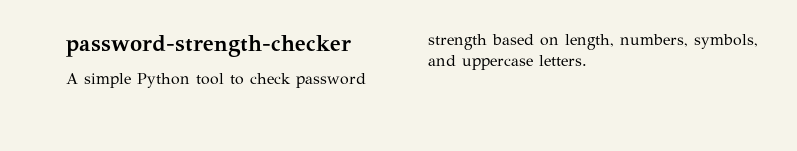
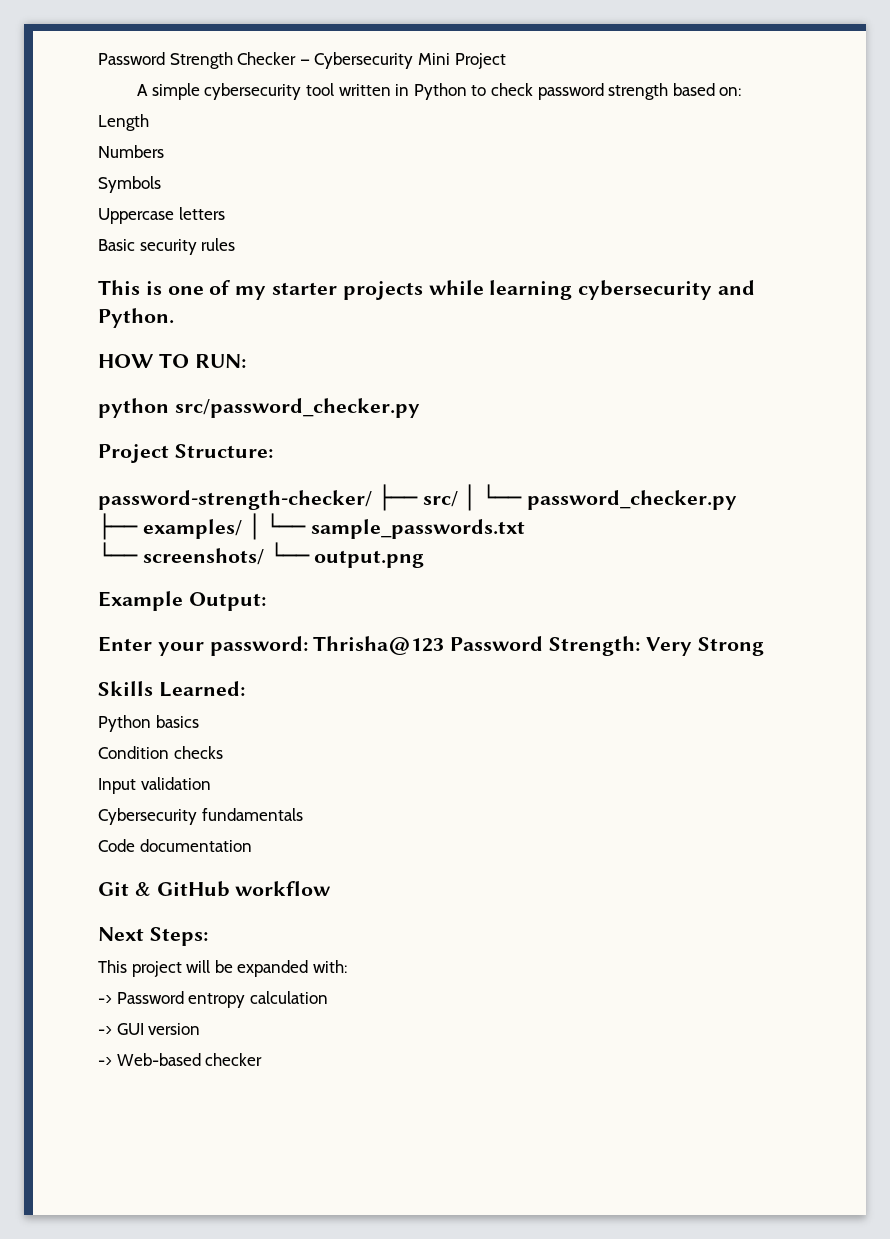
- password-strength-checker
- A simple Python tool to check password strength based on length, numbers, symbols, and uppercase letters.
+ Password Strength Checker — Cybersecurity Mini Project
+ A simple cybersecurity tool written in Python to check password strength based on:
+ Length
+ Numbers
+ Symbols
+ Uppercase letters
+ Basic security rules
+ This is one of my starter projects while learning cybersecurity and Python.
+ HOW TO RUN:
+ python src/password_checker.py
+ Project Structure:
+ password-strength-checker/ ├── src/ │ └── password_checker.py
+ ├── examples/ │ └── sample_passwords.txt
+ └── screenshots/ └── output.png
+ Example Output:
+ Enter your password: Thrisha@123 Password Strength: Very Strong
+ Skills Learned:
+ Python basics
+ Condition checks
+ Input validation
+ Cybersecurity fundamentals
+ Code documentation
+ Git & GitHub workflow
+ Next Steps:
+ This project will be expanded with:
+ -> Password entropy calculation
+ -> GUI version
+ -> Web-based checker

